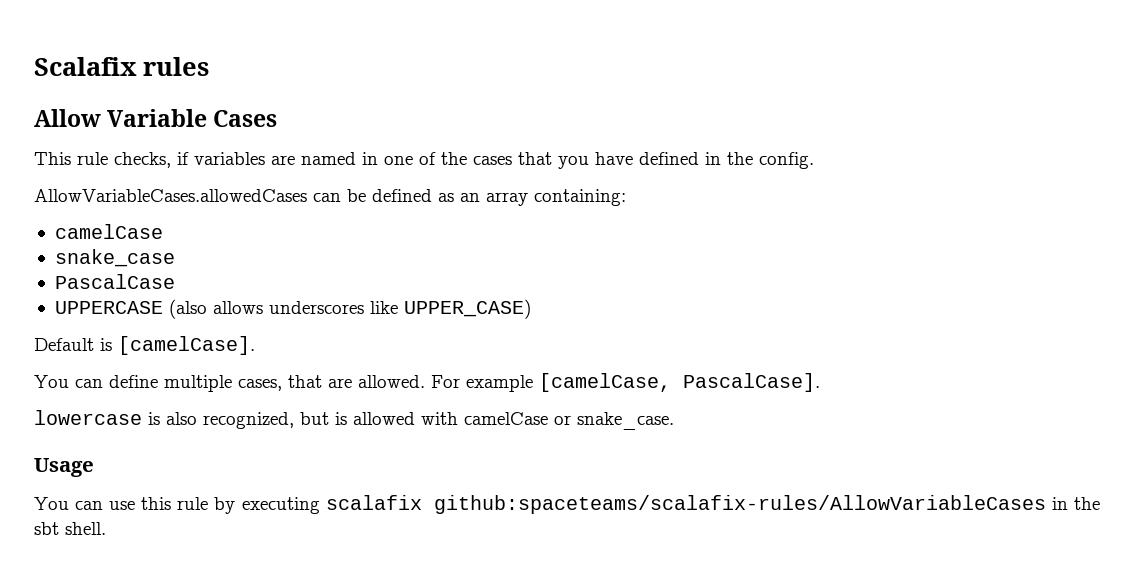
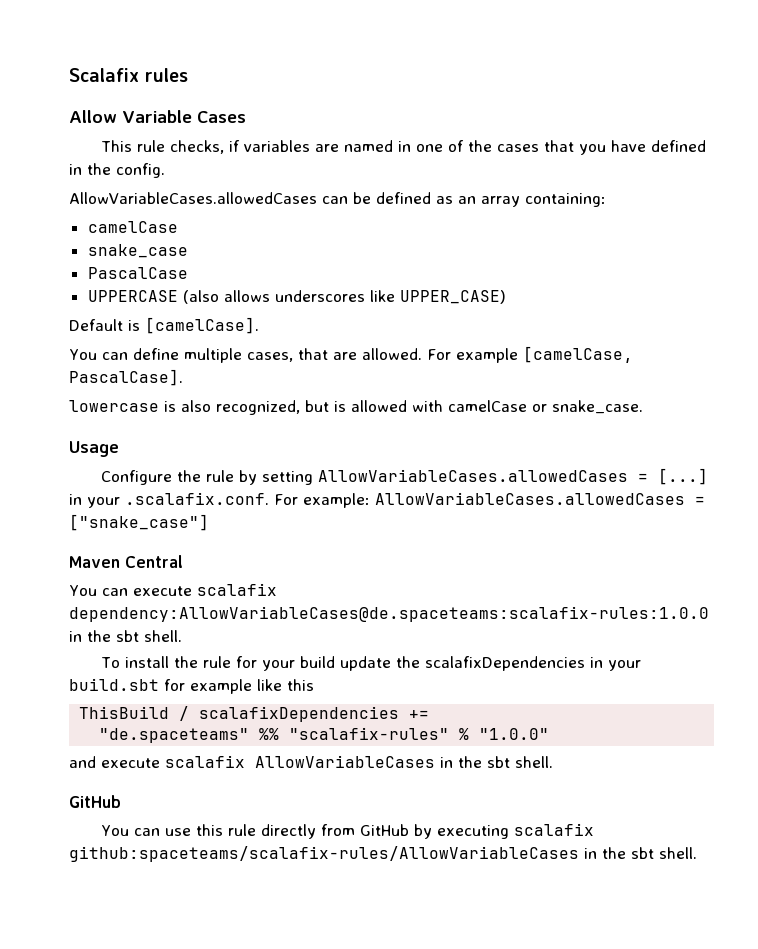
+ Configure the rule by setting AllowVariableCases.allowedCases = [...] in your .scalafix.conf. For example: AllowVariableCases.allowedCases = ["snake_case"]
+ Maven Central
+ You can execute scalafix dependency:AllowVariableCases@de.spaceteams:scalafix-rules:1.0.0 in the sbt shell.
+ To install the rule for your build update the scalafixDependencies in your build.sbt for example like this
+ ThisBuild / scalafixDependencies +=
+ "de.spaceteams" %% "scalafix-rules" % "1.0.0"
+ and execute scalafix AllowVariableCases in the sbt shell.
+ GitHub
- You can use this rule by executing scalafix github:spaceteams/scalafix-rules/AllowVariableCases in the sbt shell.
+ You can use this rule directly from GitHub by executing scalafix github:spaceteams/scalafix-rules/AllowVariableCases in the sbt shell.

